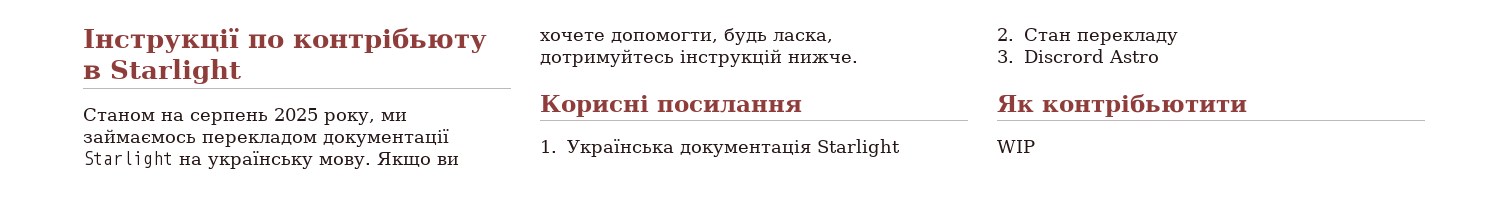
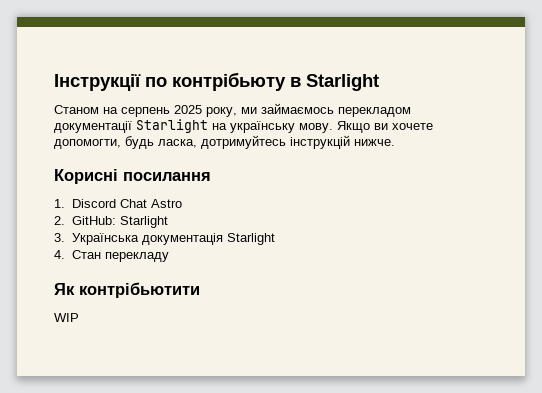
- 1. Українська документація Starlight
+ 1. Discord Chat Astro
+ 2. GitHub: Starlight
+ 3. Українська документація Starlight
- 2. Стан перекладу
+ 4. Стан перекладу
- 3. Discrord Astro

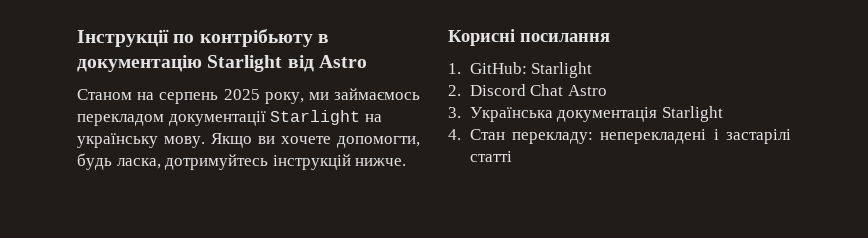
- Інструкції по контрібьюту в Starlight
+ Інструкції по контрібьюту в документацію Starlight від Astro
- 1. Discord Chat Astro
+ 1. GitHub: Starlight
+ 2. Discord Chat Astro
- 2. GitHub: Starlight
- 4. Стан перекладу
- Як контрібьютити
- WIP
+ 4. Стан перекладу: неперекладені і застарілі статті

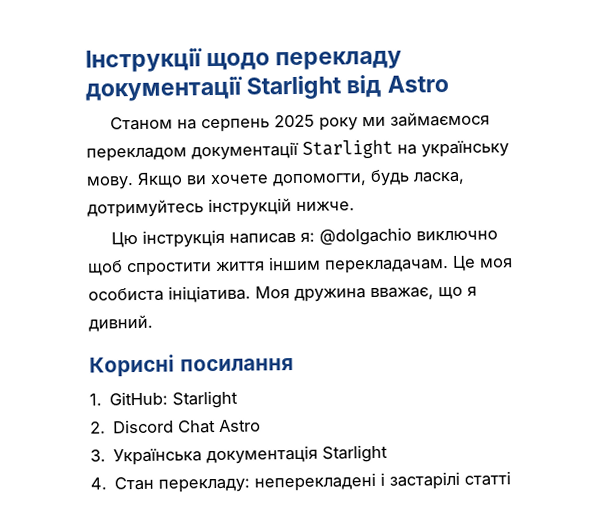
- Інструкції по контрібьюту в документацію Starlight від Astro
+ Інструкції щодо перекладу документації Starlight від Astro
- Станом на серпень 2025 року, ми займаємось перекладом документації Starlight на українську мову.
+ Станом на серпень 2025 року ми займаємося перекладом документації Starlight на українську мову.
+ Цю інструкція написав я: @dolgachio виключно щоб спростити життя іншим перекладачам. Це моя особиста ініціатива. Моя дружина вважає, що я дивний.

